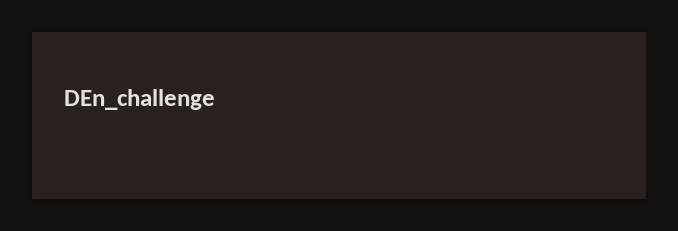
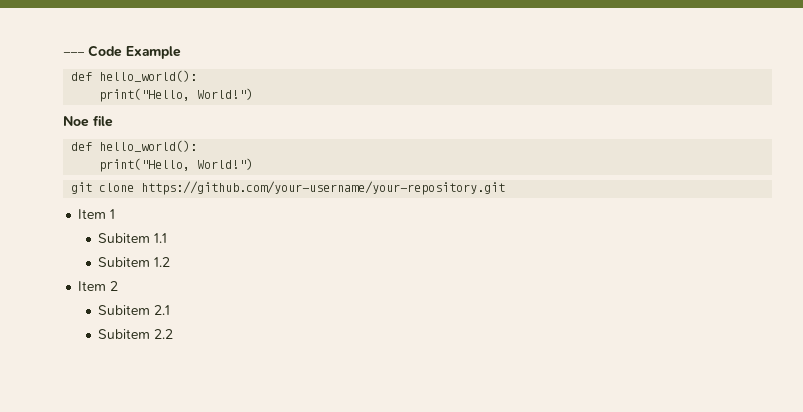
- DEn_challenge
+ --- Code Example
+ def hello_world():
+ print("Hello, World!")
+ Noe file
+ def hello_world():
+ print("Hello, World!")
+ git clone https://github.com/your-username/your-repository.git
+ Item 1
+ Subitem 1.1
+ Subitem 1.2
+ Item 2
+ Subitem 2.1
+ Subitem 2.2

